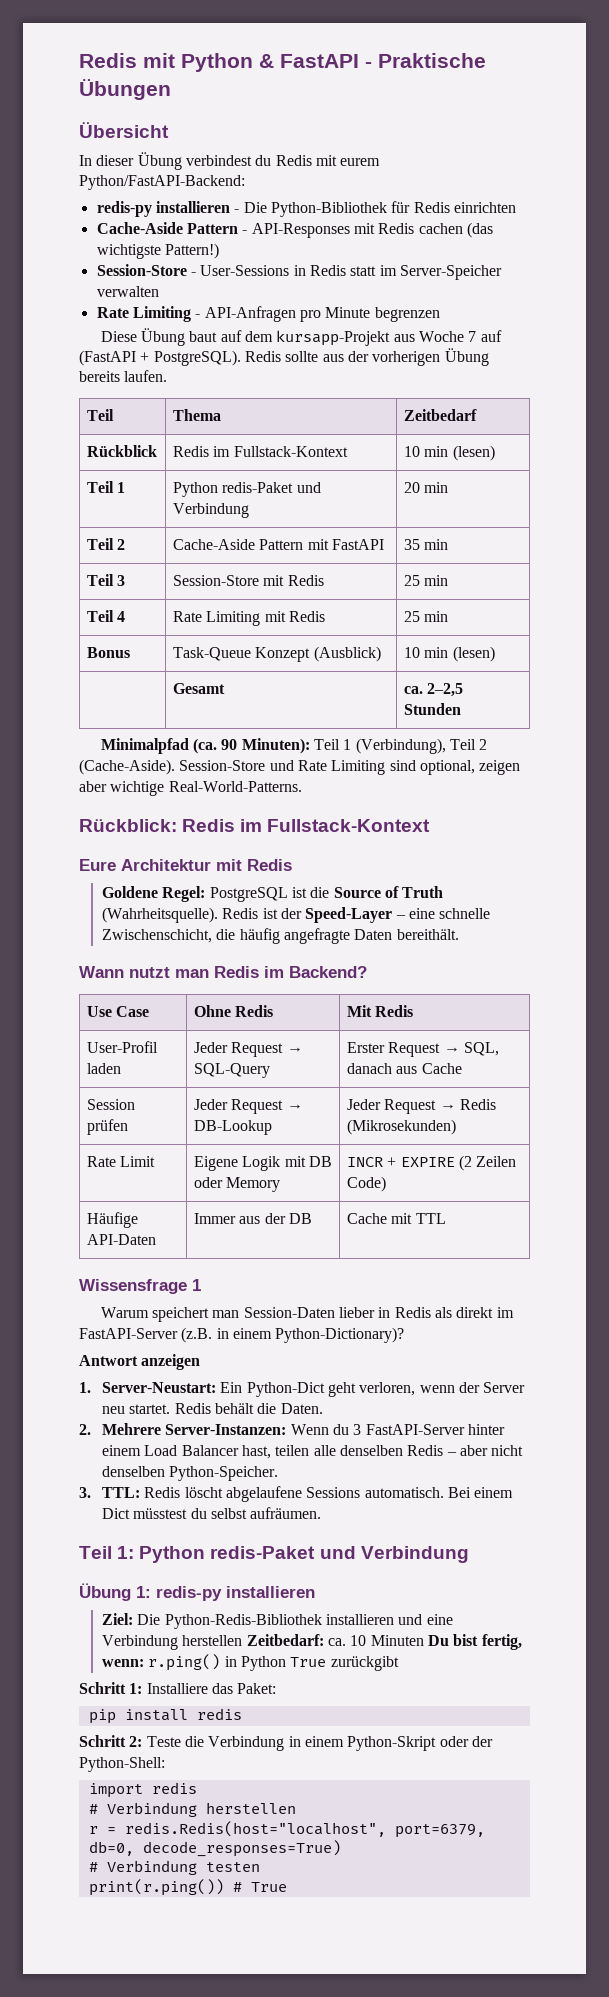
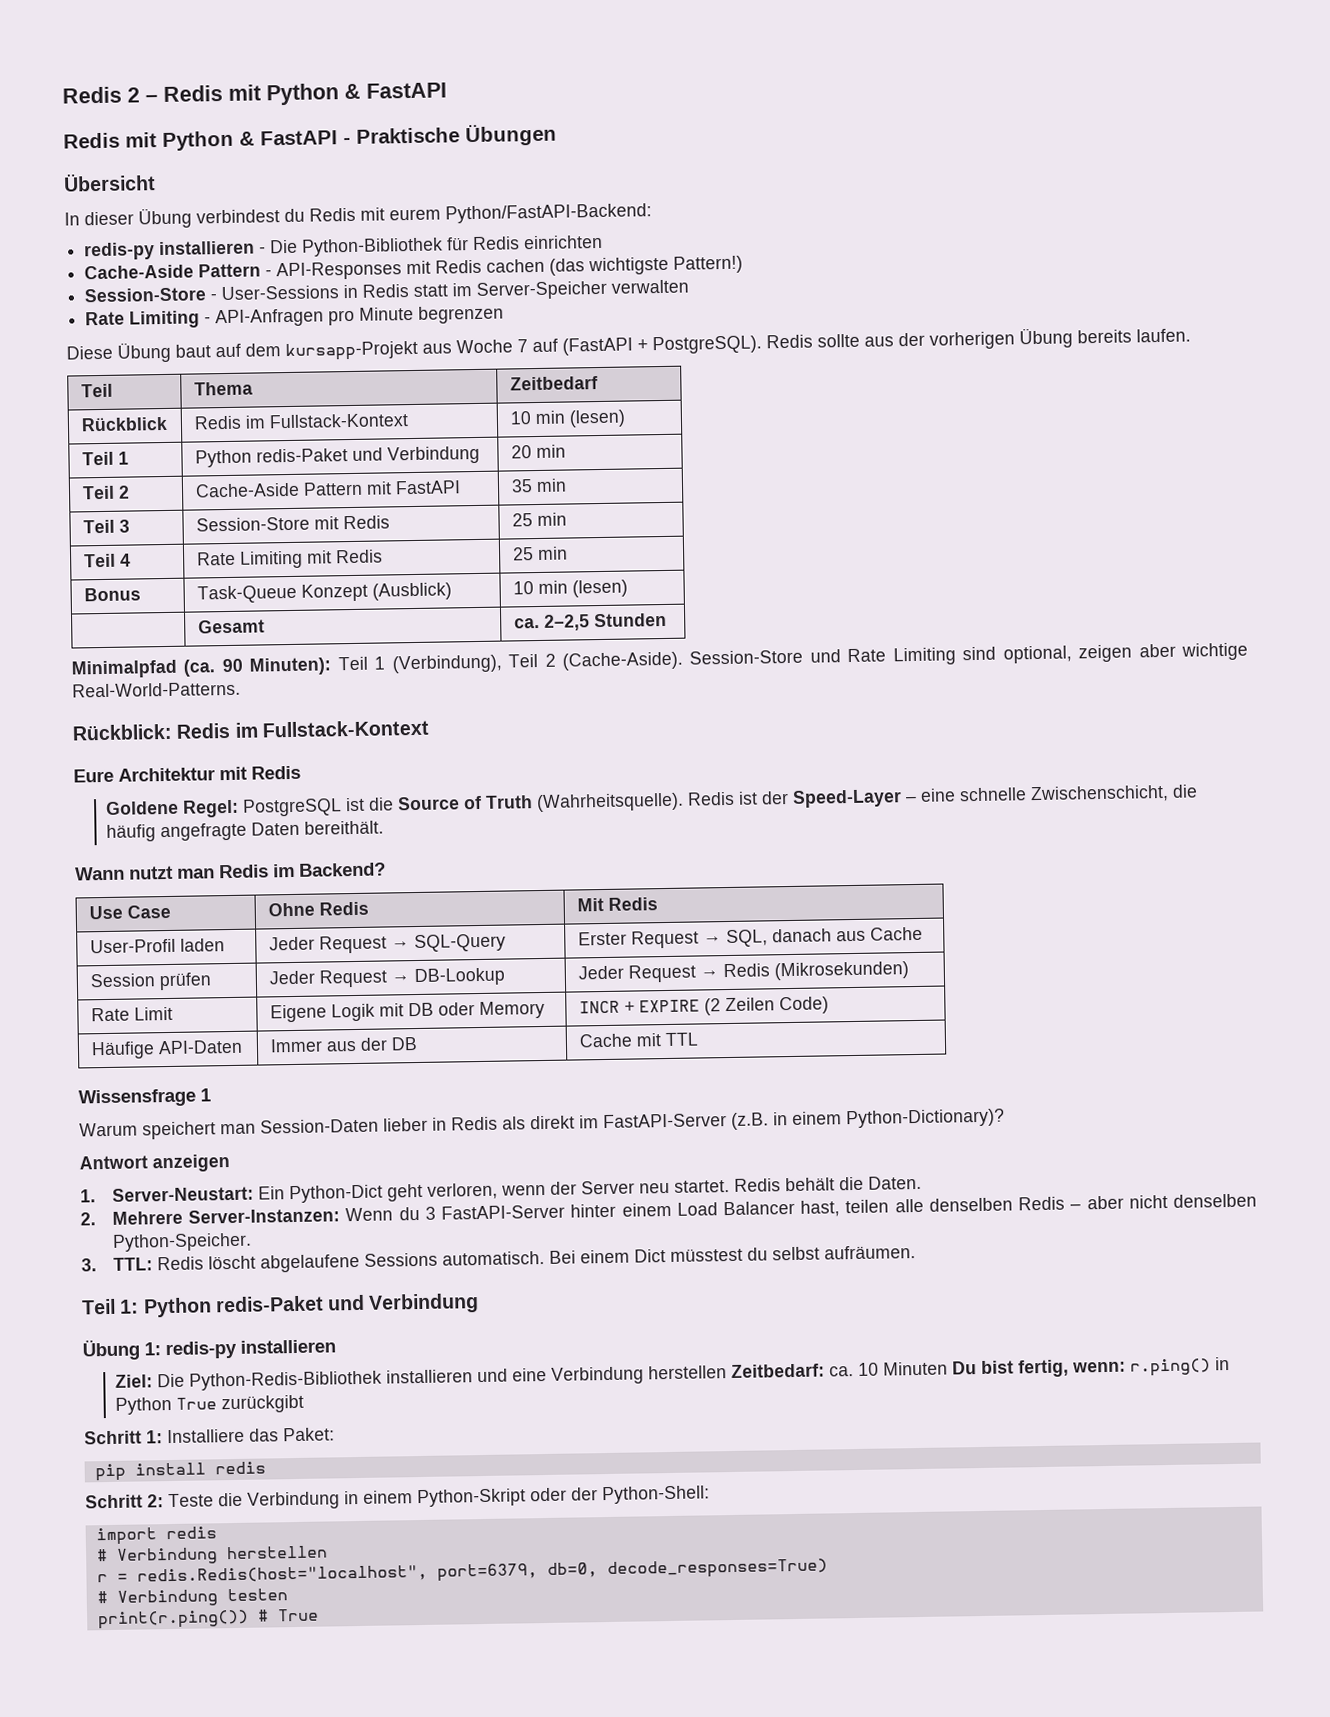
+ Redis 2 – Redis mit Python & FastAPI

